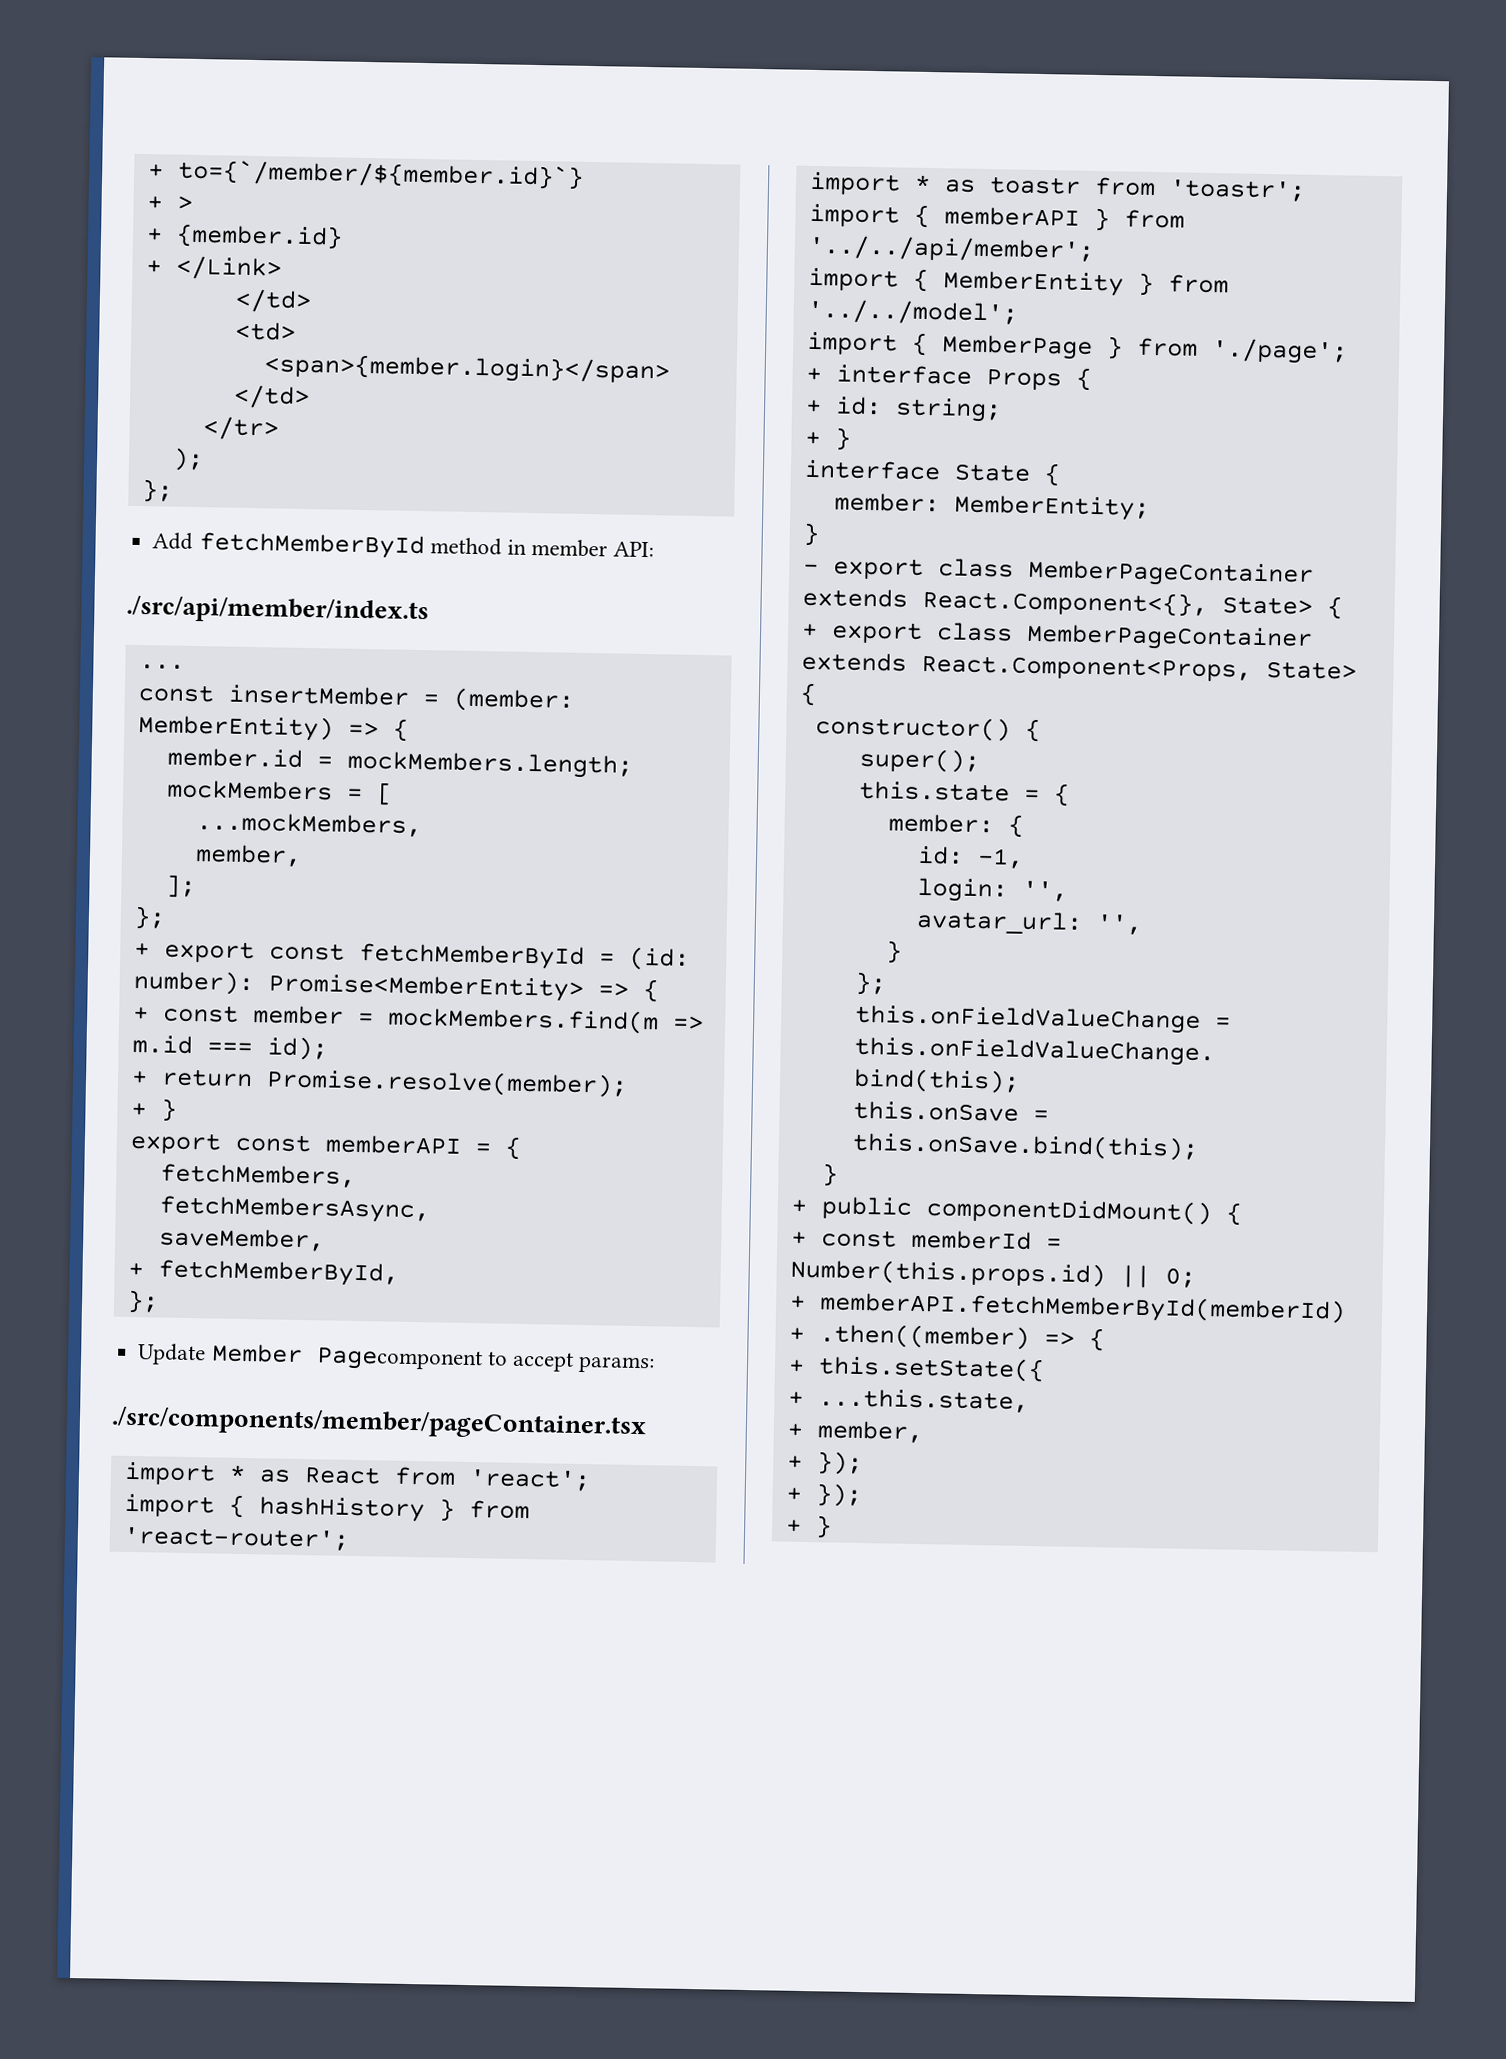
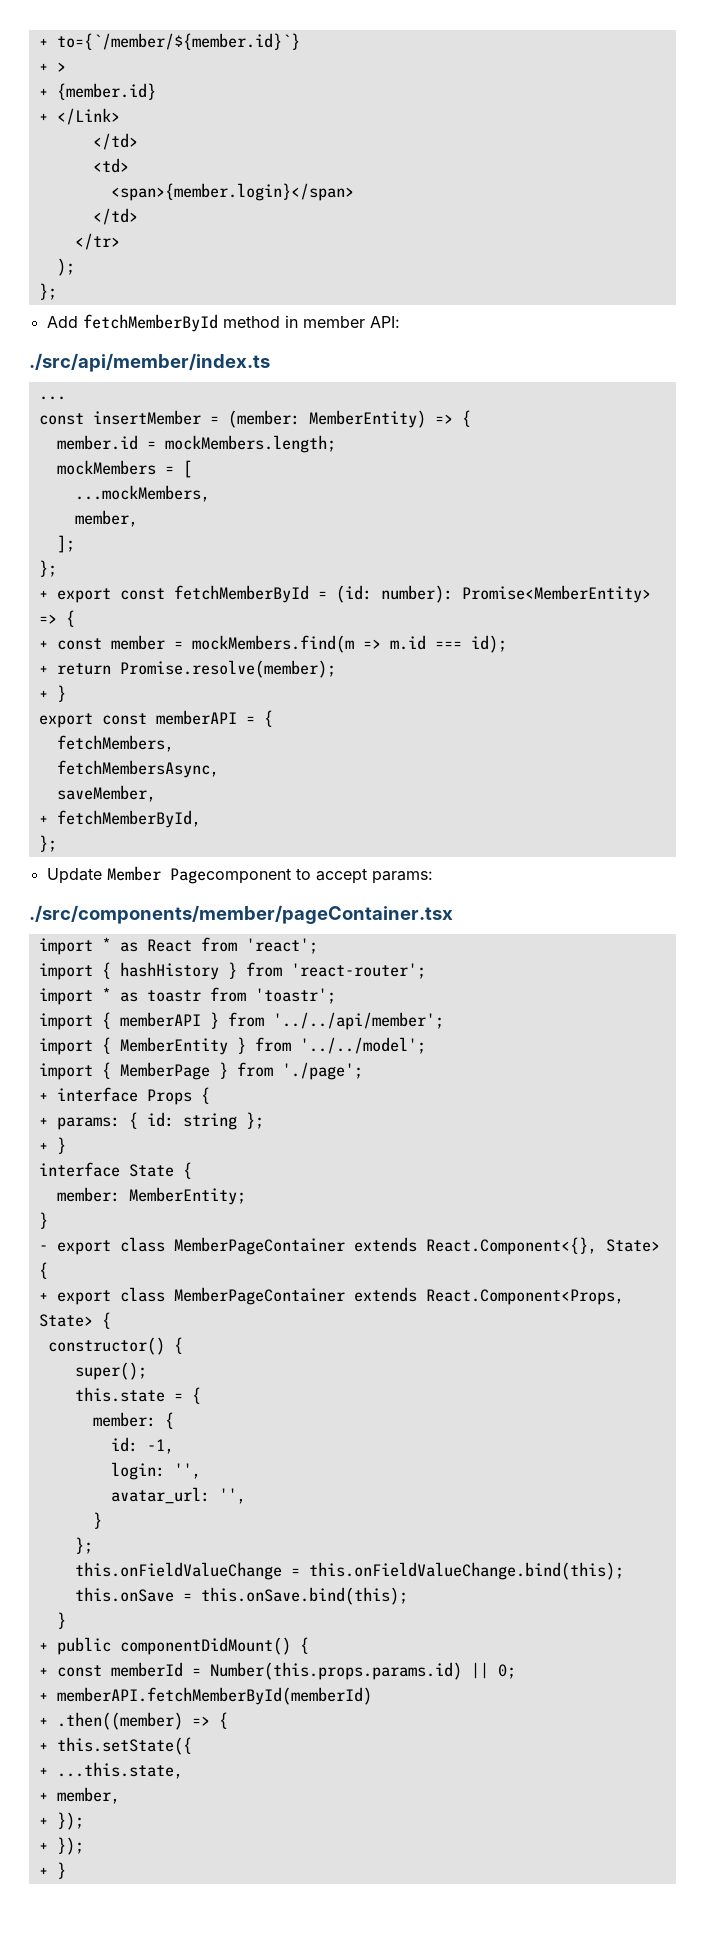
- + id: string;
+ + params: { id: string };
- + const memberId = Number(this.props.id) || 0;
+ + const memberId = Number(this.props.params.id) || 0;

